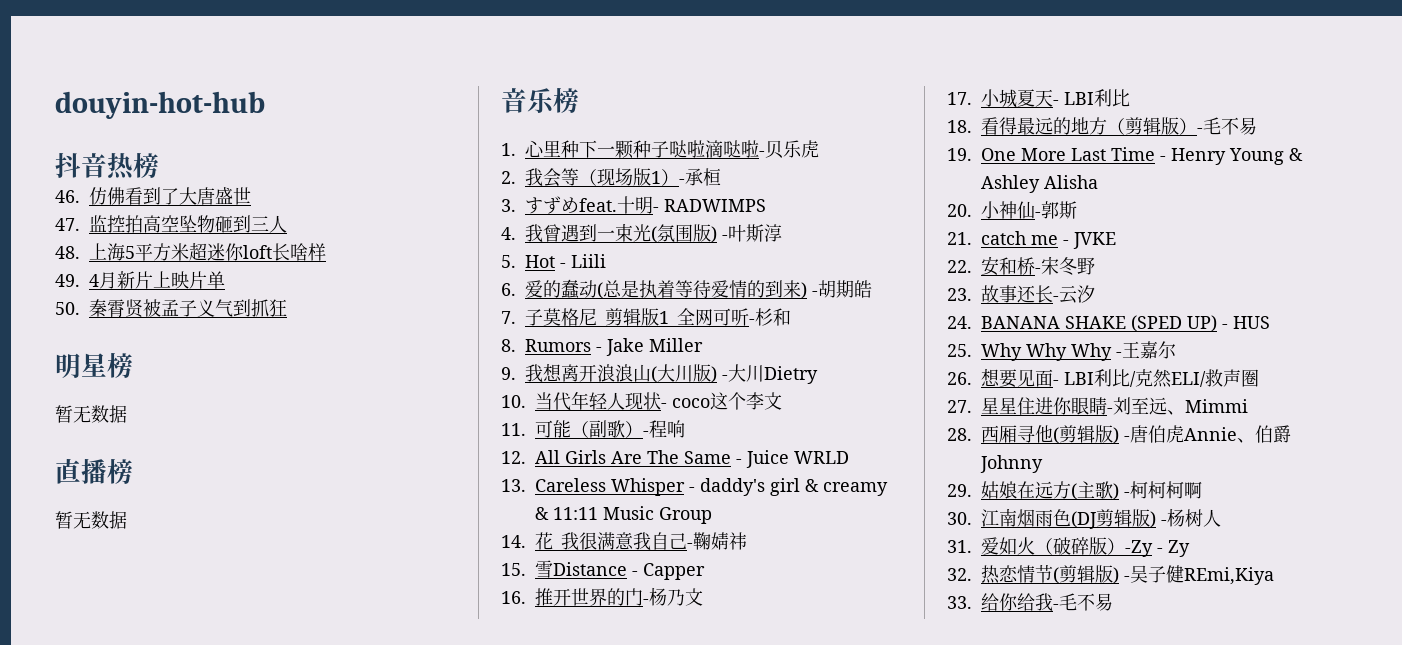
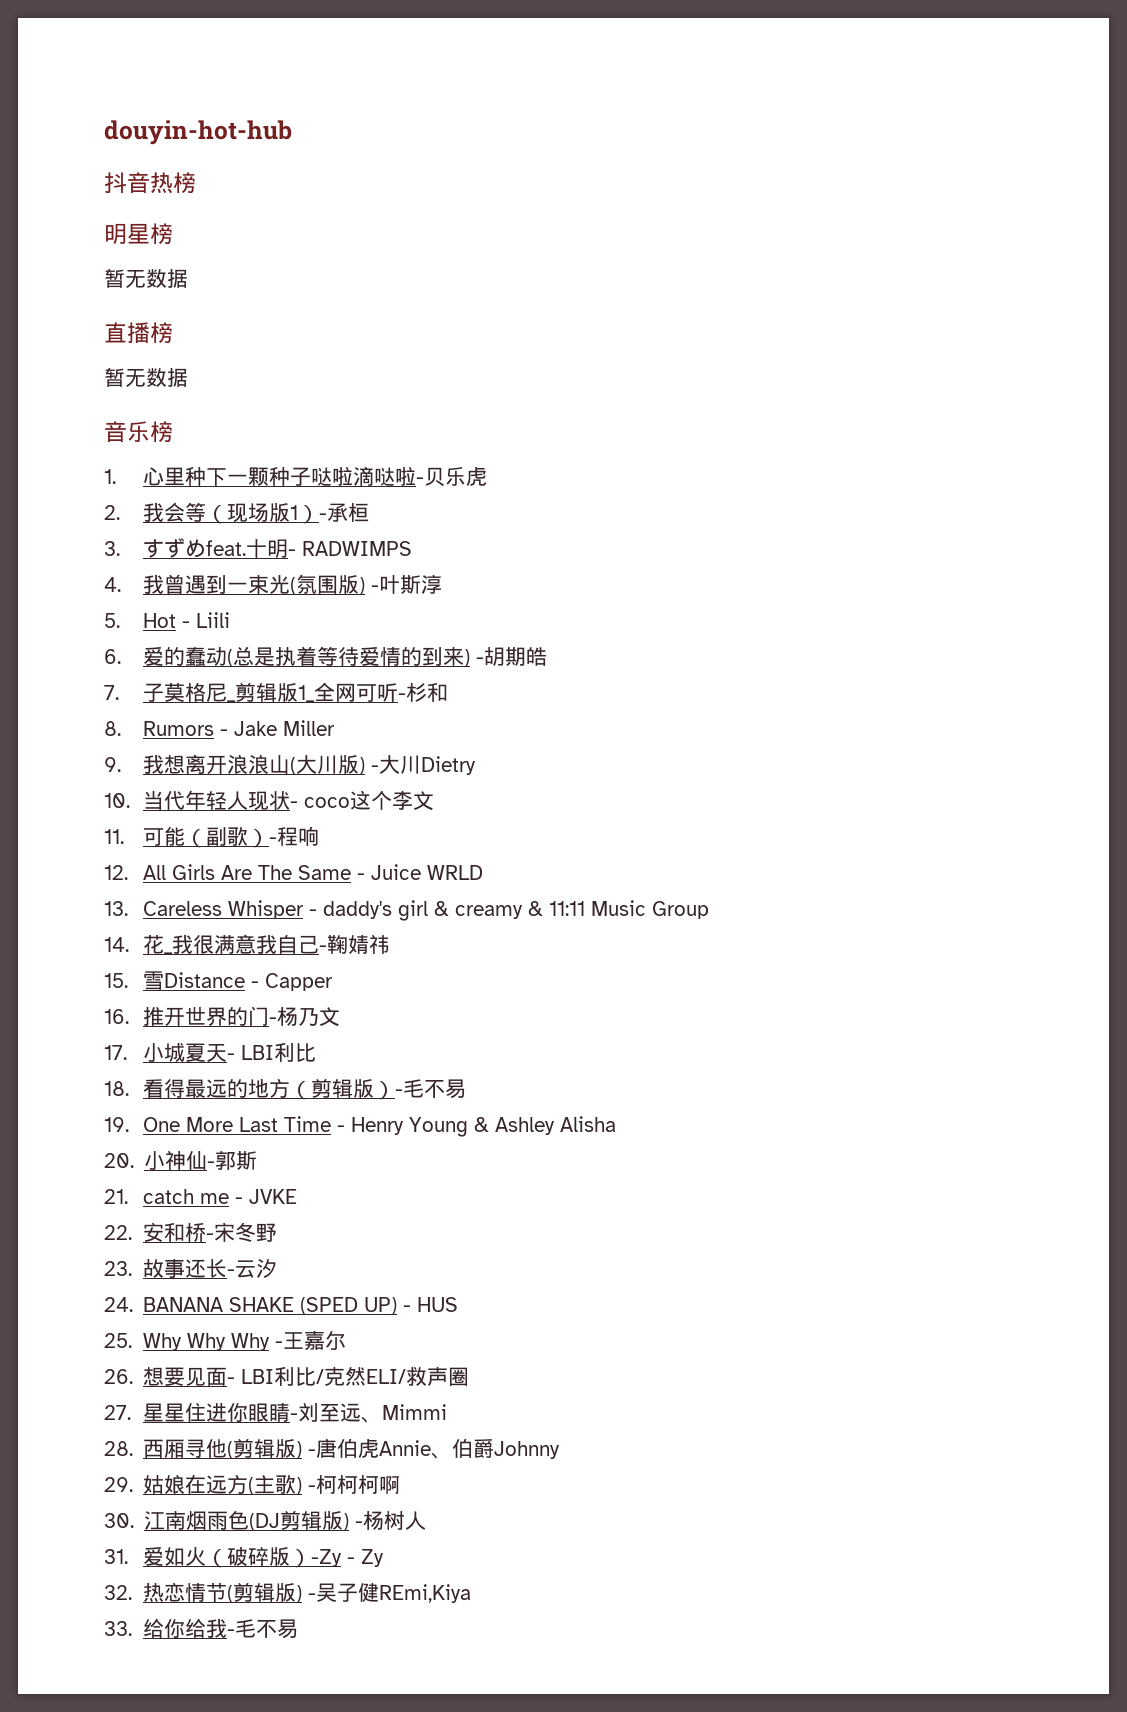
- 46.仿佛看到了大唐盛世
- 47.监控拍高空坠物砸到三人
- 48.上海5平方米超迷你loft长啥样
- 49. 4月新片上映片单
- 50.秦霄贤被孟子义气到抓狂

